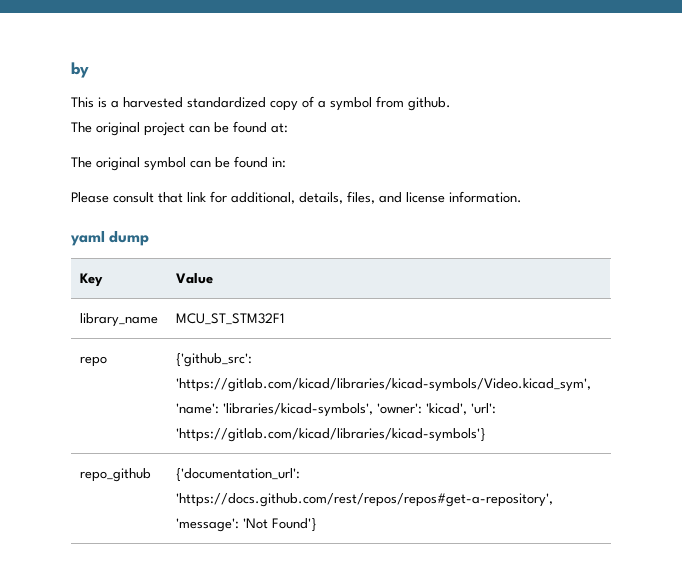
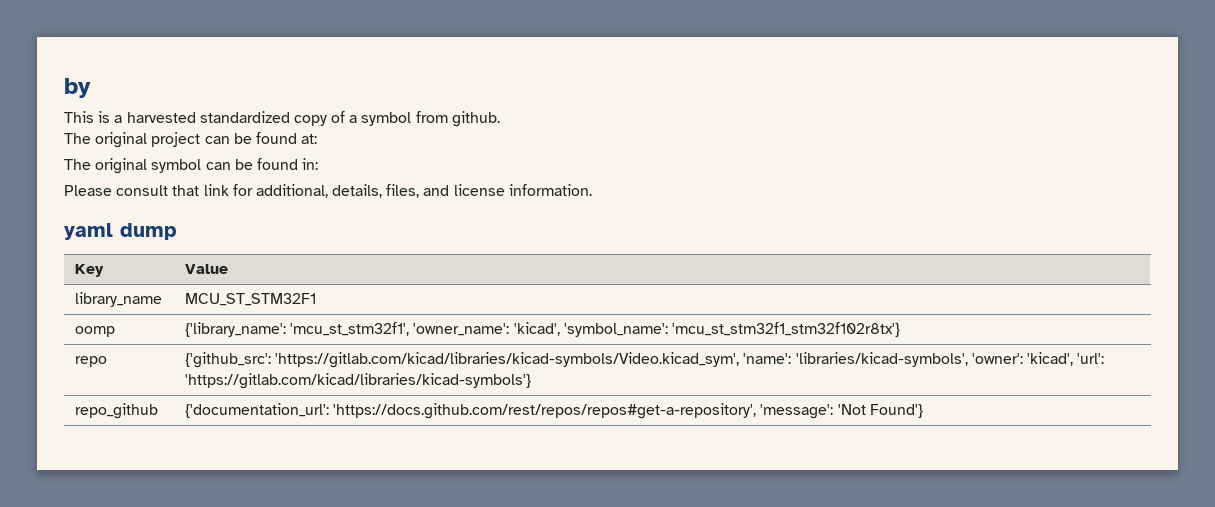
+ oomp | {'library_name': 'mcu_st_stm32f1', 'owner_name': 'kicad', 'symbol_name': 'mcu_st_stm32f1_stm32f102r8tx'}

